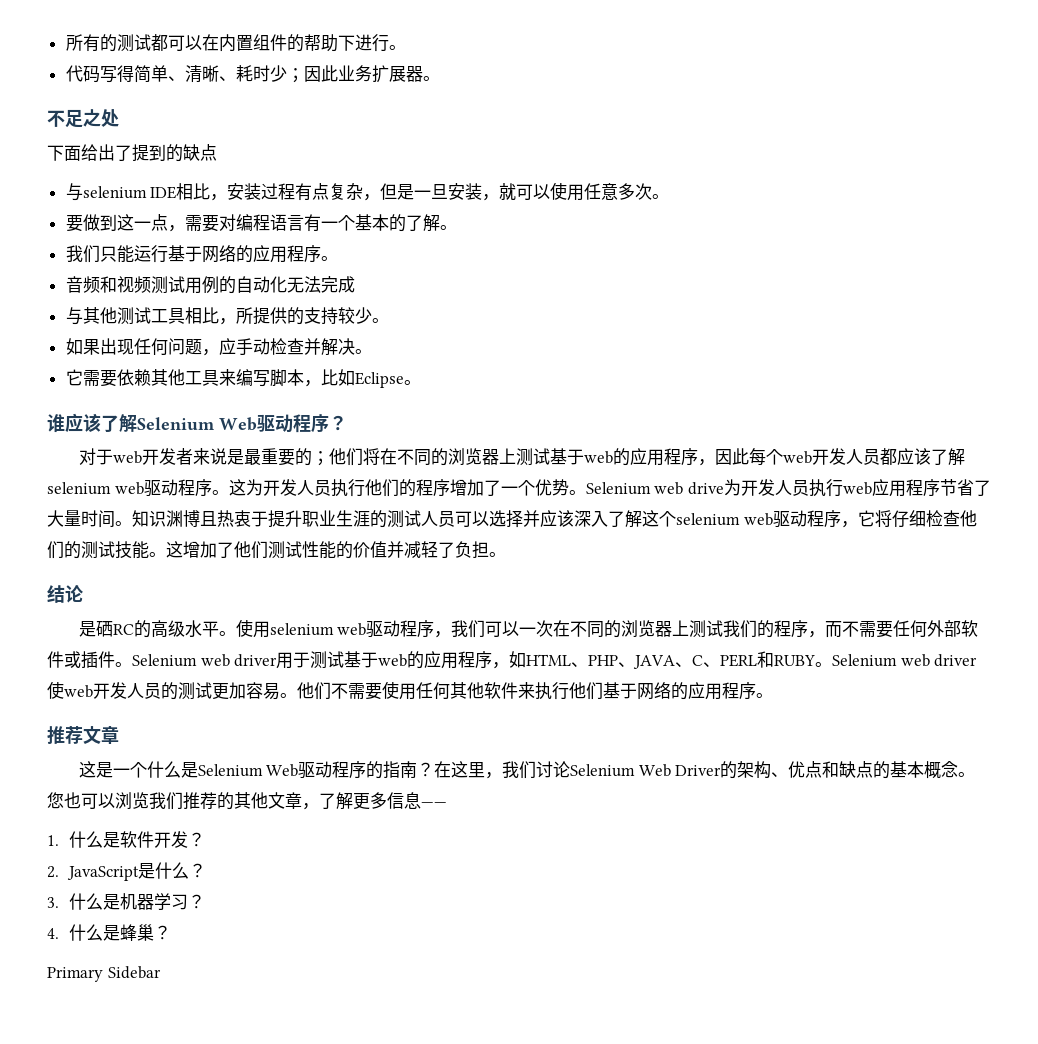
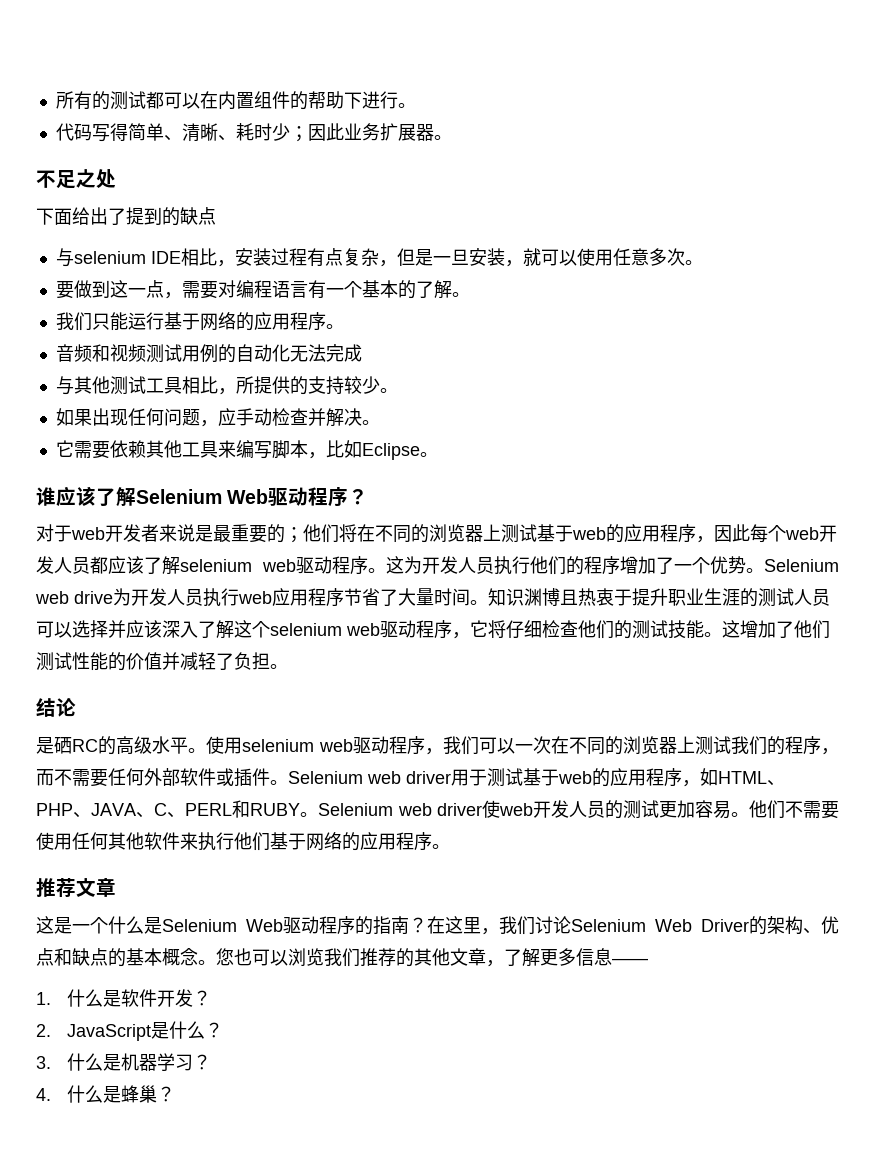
- Primary Sidebar

